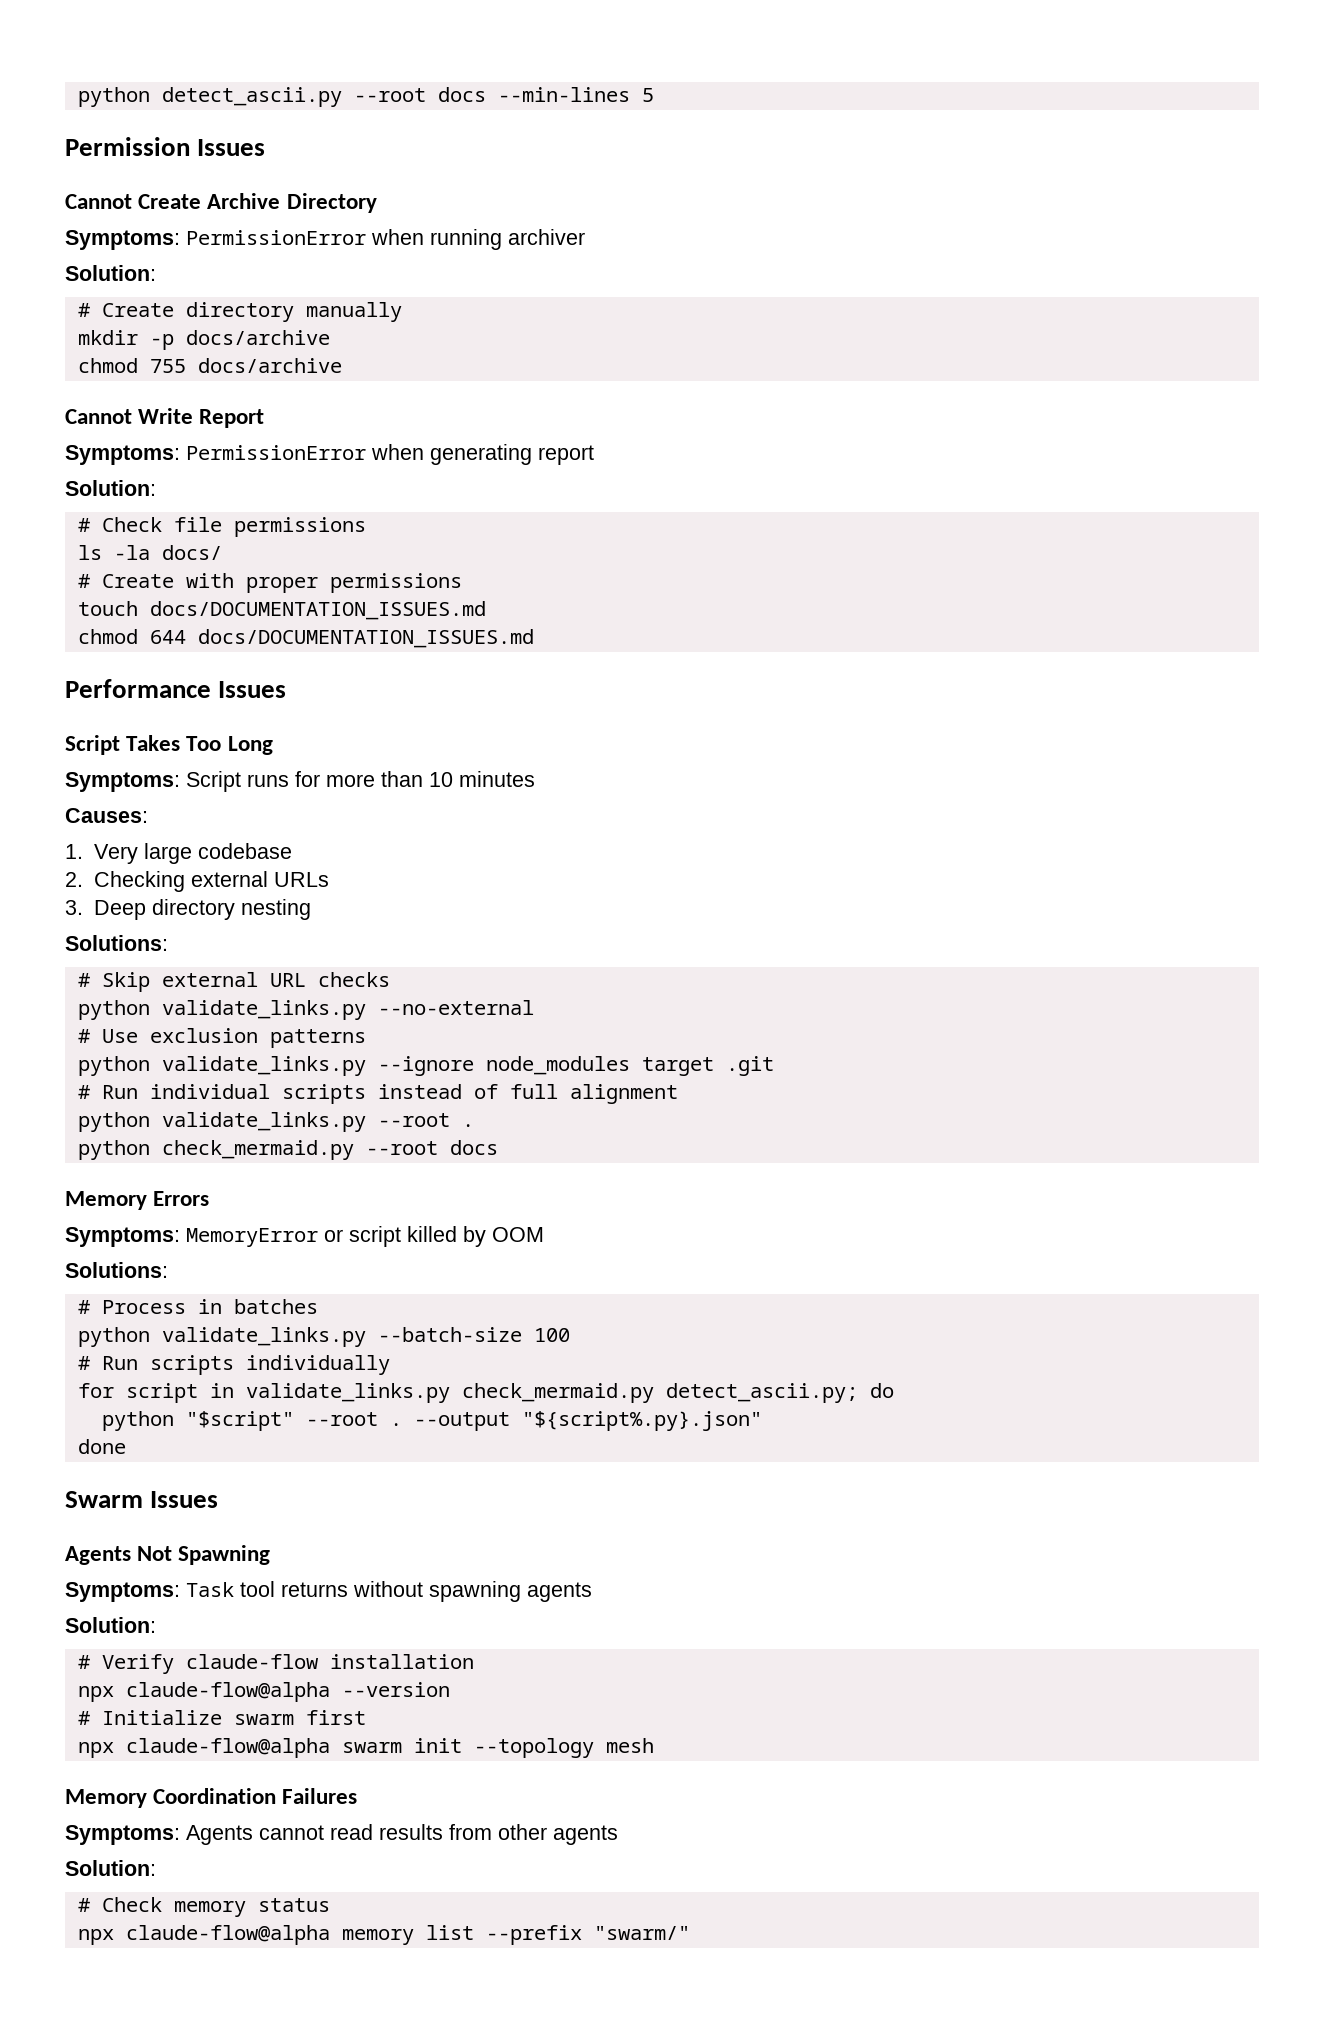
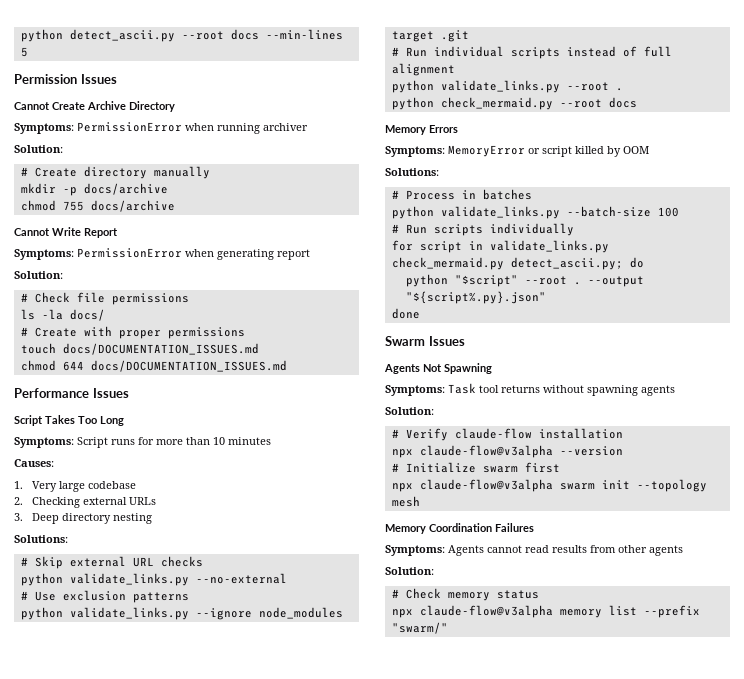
- npx claude-flow@alpha --version
+ npx claude-flow@v3alpha --version
- npx claude-flow@alpha swarm init --topology mesh
+ npx claude-flow@v3alpha swarm init --topology mesh
- npx claude-flow@alpha memory list --prefix "swarm/"
+ npx claude-flow@v3alpha memory list --prefix "swarm/"

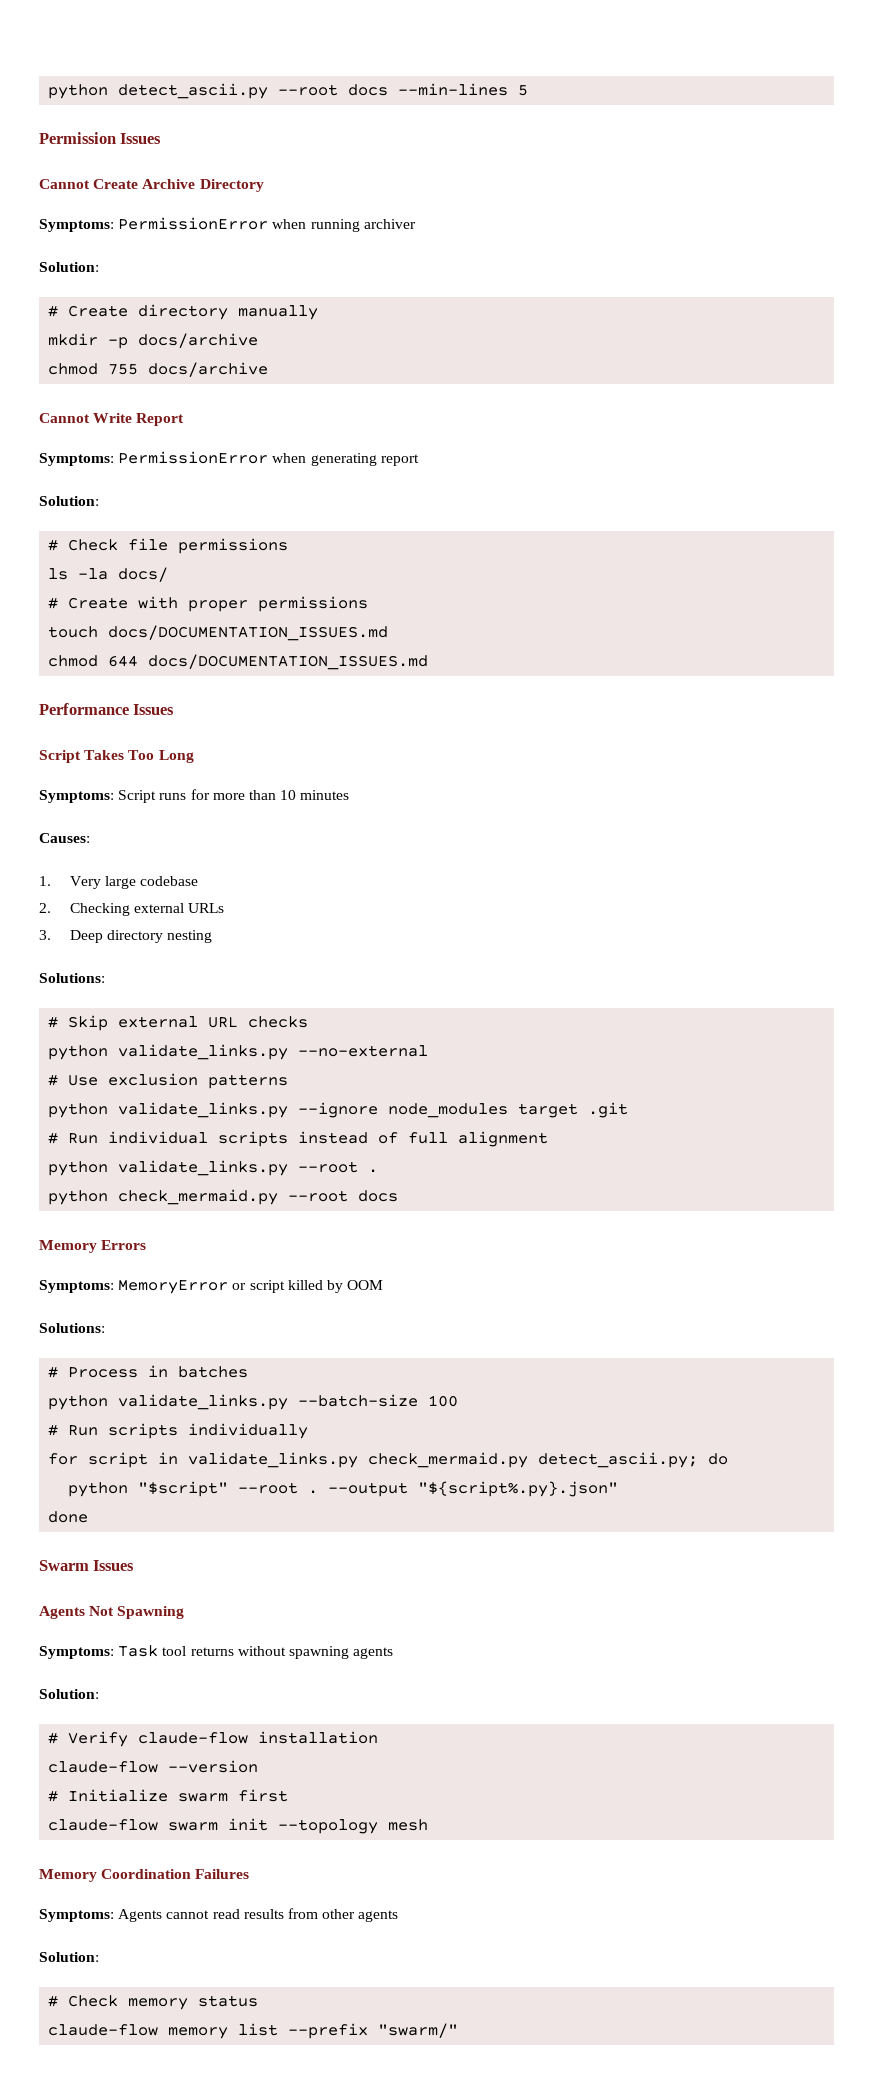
- npx claude-flow@v3alpha --version
+ claude-flow --version
- npx claude-flow@v3alpha swarm init --topology mesh
+ claude-flow swarm init --topology mesh
- npx claude-flow@v3alpha memory list --prefix "swarm/"
+ claude-flow memory list --prefix "swarm/"

